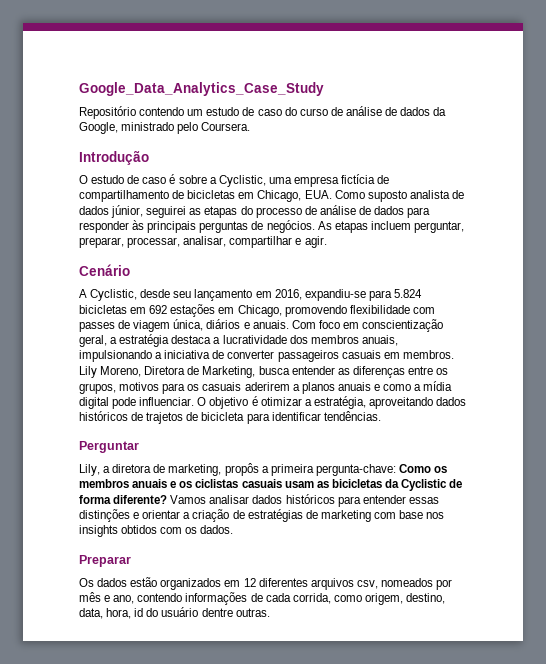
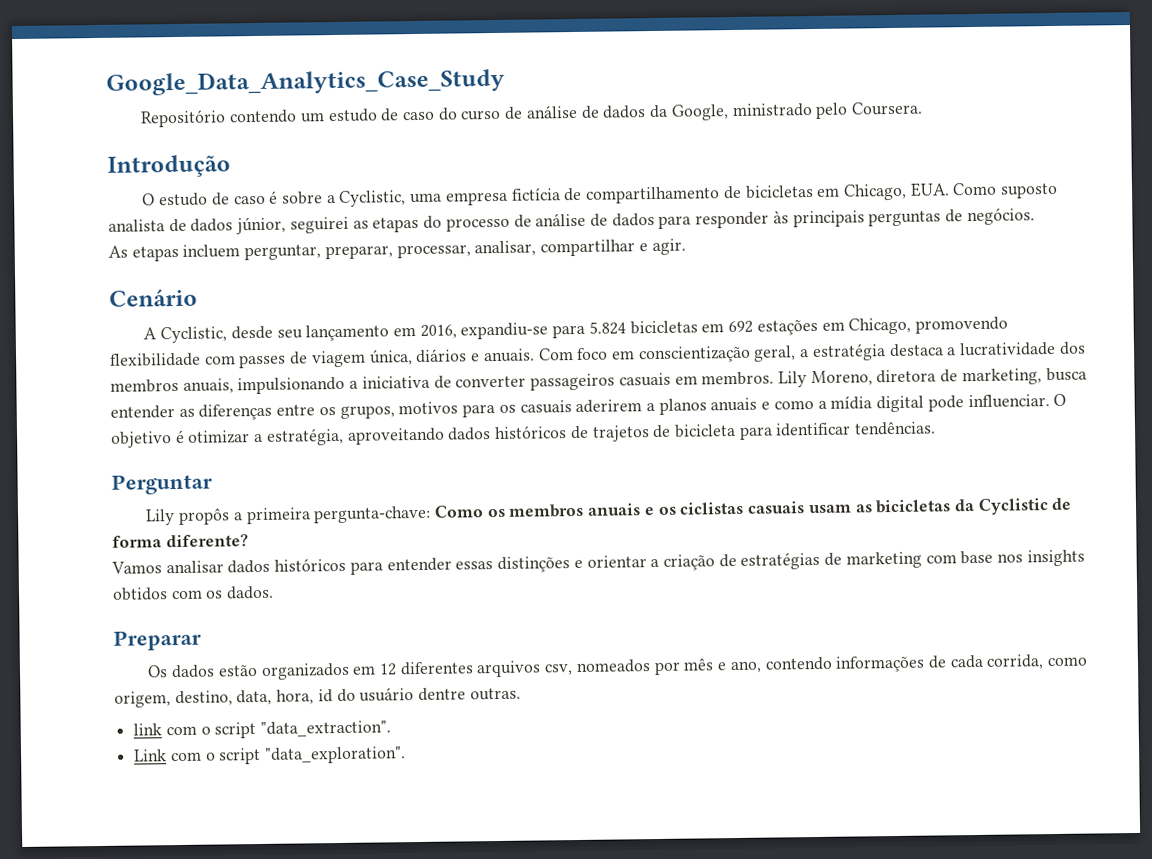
- O estudo de caso é sobre a Cyclistic, uma empresa fictícia de compartilhamento de bicicletas em Chicago, EUA. Como suposto analista de dados júnior, seguirei as etapas do processo de análise de dados para responder às principais perguntas de negócios. As etapas incluem perguntar, preparar, processar, analisar, compartilhar e agir.
+ O estudo de caso é sobre a Cyclistic, uma empresa fictícia de compartilhamento de bicicletas em Chicago, EUA. Como suposto analista de dados júnior, seguirei as etapas do processo de análise de dados para responder às principais perguntas de negócios.
+ As etapas incluem perguntar, preparar, processar, analisar, compartilhar e agir.
- Lily Moreno, Diretora de Marketing, busca entender as diferenças entre os grupos, motivos para os casuais aderirem a planos anuais e como a mídia digital pode influenciar.
+ Lily Moreno, diretora de marketing, busca entender as diferenças entre os grupos, motivos para os casuais aderirem a planos anuais e como a mídia digital pode influenciar.
- Lily, a diretora de marketing, propôs a primeira pergunta-chave: Como os membros anuais e os ciclistas casuais usam as bicicletas da Cyclistic de forma diferente? Vamos analisar dados históricos para entender essas distinções e orientar a criação de estratégias de marketing com base nos insights obtidos com os dados.
+ Lily propôs a primeira pergunta-chave: Como os membros anuais e os ciclistas casuais usam as bicicletas da Cyclistic de forma diferente?
+ Vamos analisar dados históricos para entender essas distinções e orientar a criação de estratégias de marketing com base nos insights obtidos com os dados.
+ link com o script "data_extraction".
+ Link com o script "data_exploration".

